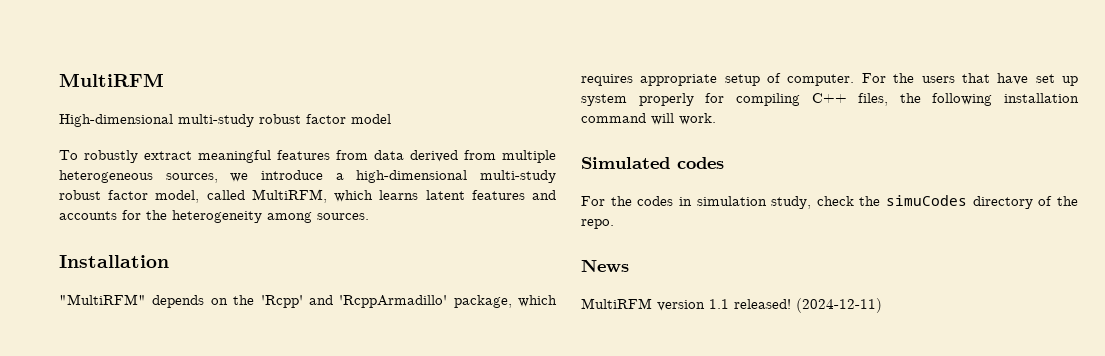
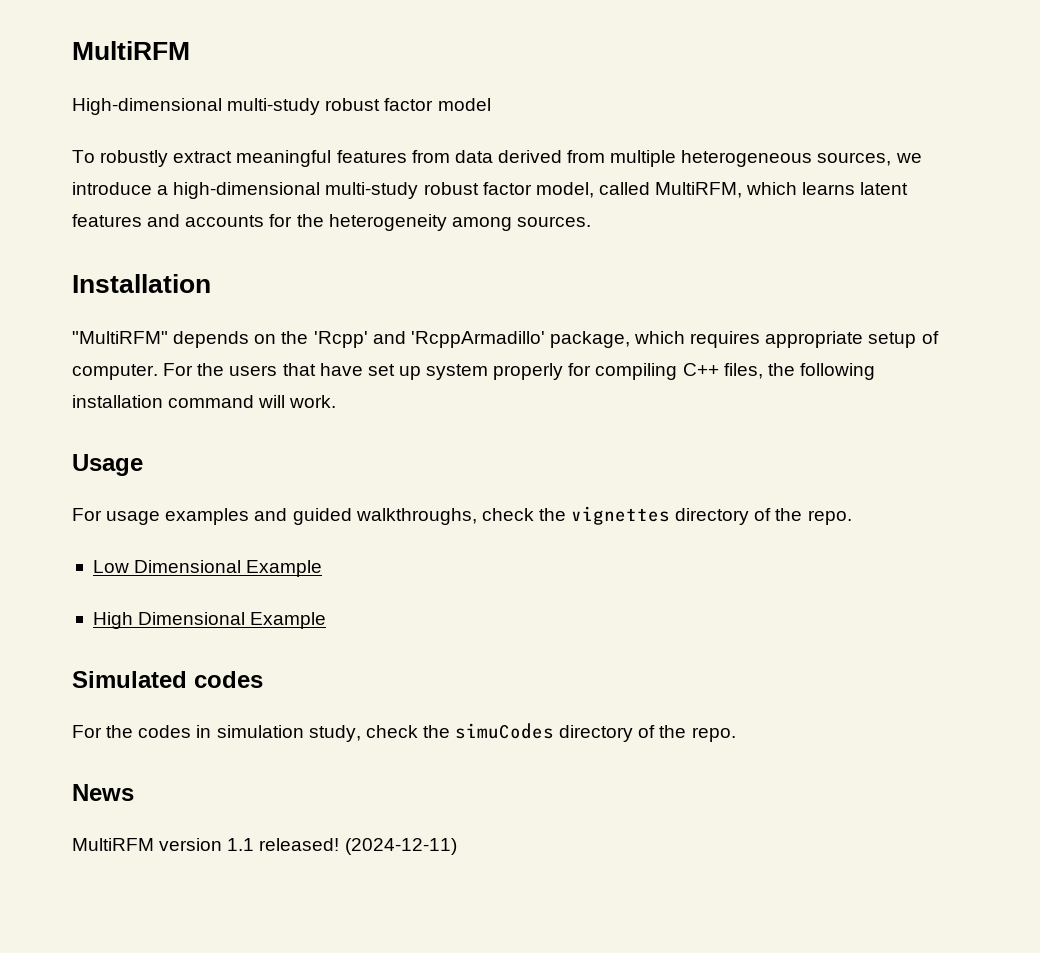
+ Usage
+ For usage examples and guided walkthroughs, check the vignettes directory of the repo.
+ Low Dimensional Example
+ High Dimensional Example

